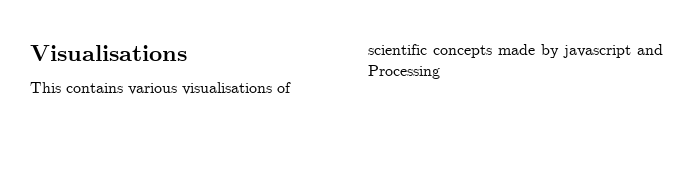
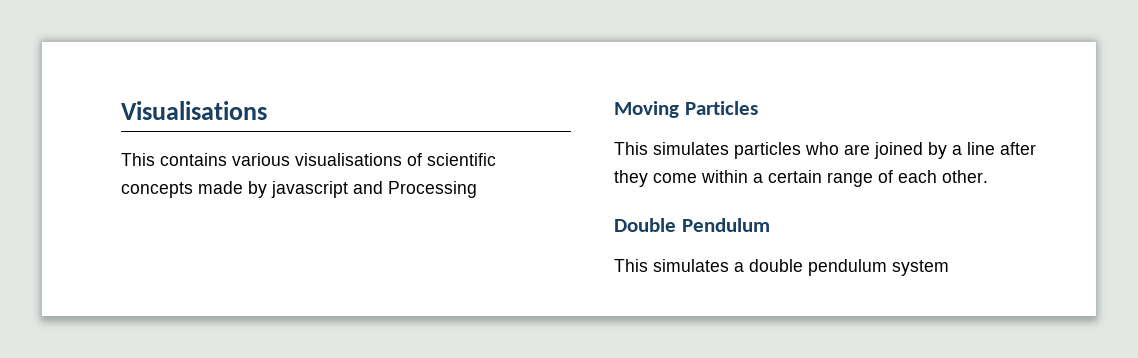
+ Moving Particles
+ This simulates particles who are joined by a line after they come within a certain range of each other.
+ Double Pendulum
+ This simulates a double pendulum system

